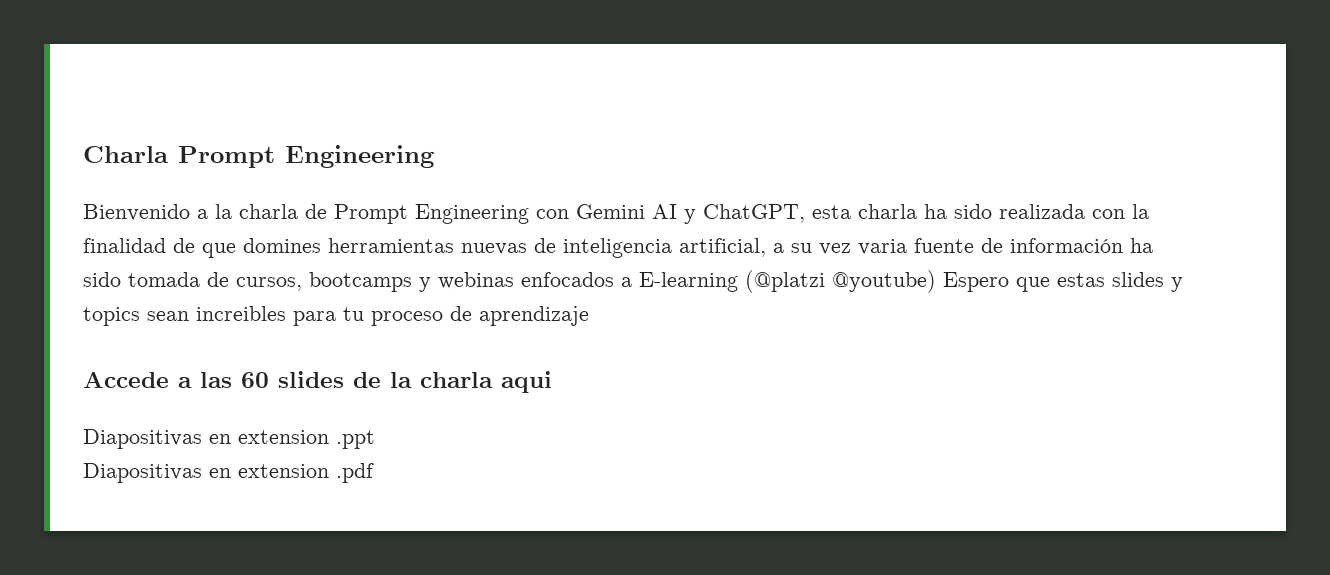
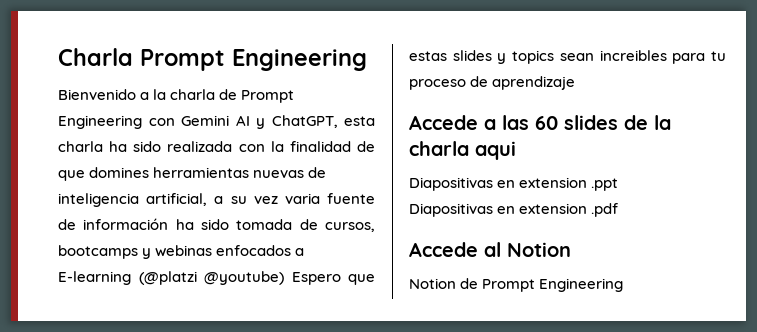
+ Accede al Notion
+ Notion de Prompt Engineering

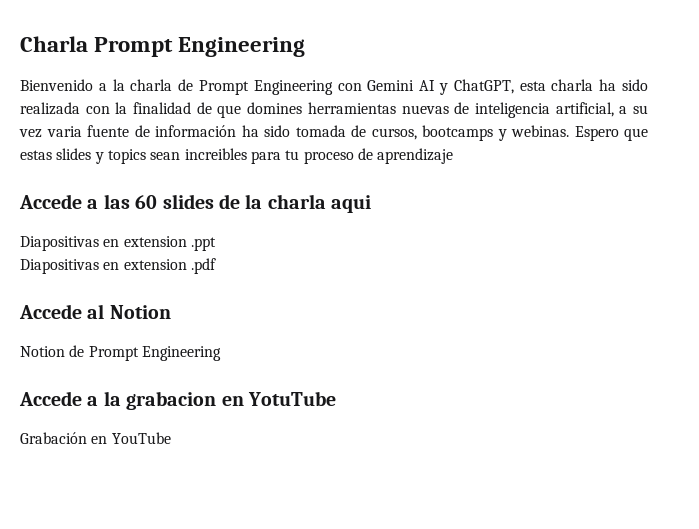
- Bienvenido a la charla de Prompt Engineering con Gemini AI y ChatGPT, esta charla ha sido realizada con la finalidad de que domines herramientas nuevas de inteligencia artificial, a su vez varia fuente de información ha sido tomada de cursos, bootcamps y webinas enfocados a E-learning (@platzi @youtube) Espero que estas slides y topics sean increibles para tu proceso de aprendizaje
+ Bienvenido a la charla de Prompt Engineering con Gemini AI y ChatGPT, esta charla ha sido realizada con la finalidad de que domines herramientas nuevas de inteligencia artificial, a su vez varia fuente de información ha sido tomada de cursos, bootcamps y webinas. Espero que estas slides y topics sean increibles para tu proceso de aprendizaje
+ Accede a la grabacion en YotuTube
+ Grabación en YouTube

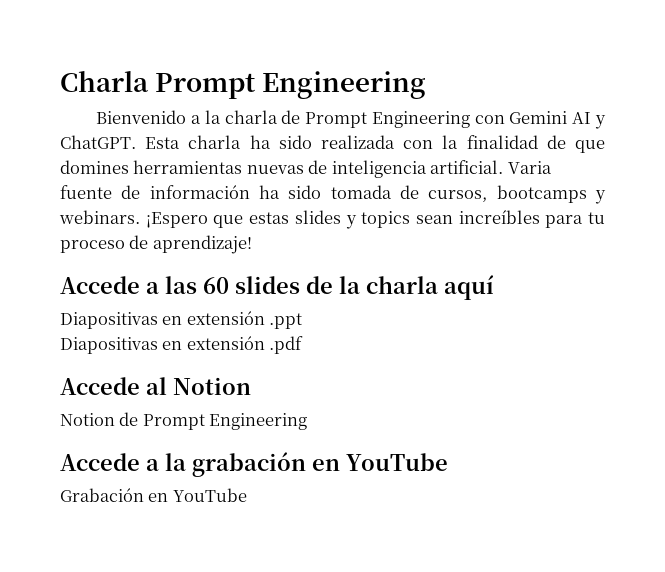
- Bienvenido a la charla de Prompt Engineering con Gemini AI y ChatGPT, esta charla ha sido realizada con la finalidad de que domines herramientas nuevas de inteligencia artificial, a su vez varia fuente de información ha sido tomada de cursos, bootcamps y webinas. Espero que estas slides y topics sean increibles para tu proceso de aprendizaje
+ Bienvenido a la charla de Prompt Engineering con Gemini AI y ChatGPT. Esta charla ha sido realizada con la finalidad de que domines herramientas nuevas de inteligencia artificial. Varia fuente de información ha sido tomada de cursos, bootcamps y webinars. ¡Espero que estas slides y topics sean increíbles para tu proceso de aprendizaje!
- Accede a las 60 slides de la charla aqui
- Diapositivas en extension .ppt
+ Accede a las 60 slides de la charla aquí
+ Diapositivas en extensión .ppt
- Diapositivas en extension .pdf
+ Diapositivas en extensión .pdf
- Accede a la grabacion en YotuTube
+ Accede a la grabación en YouTube

